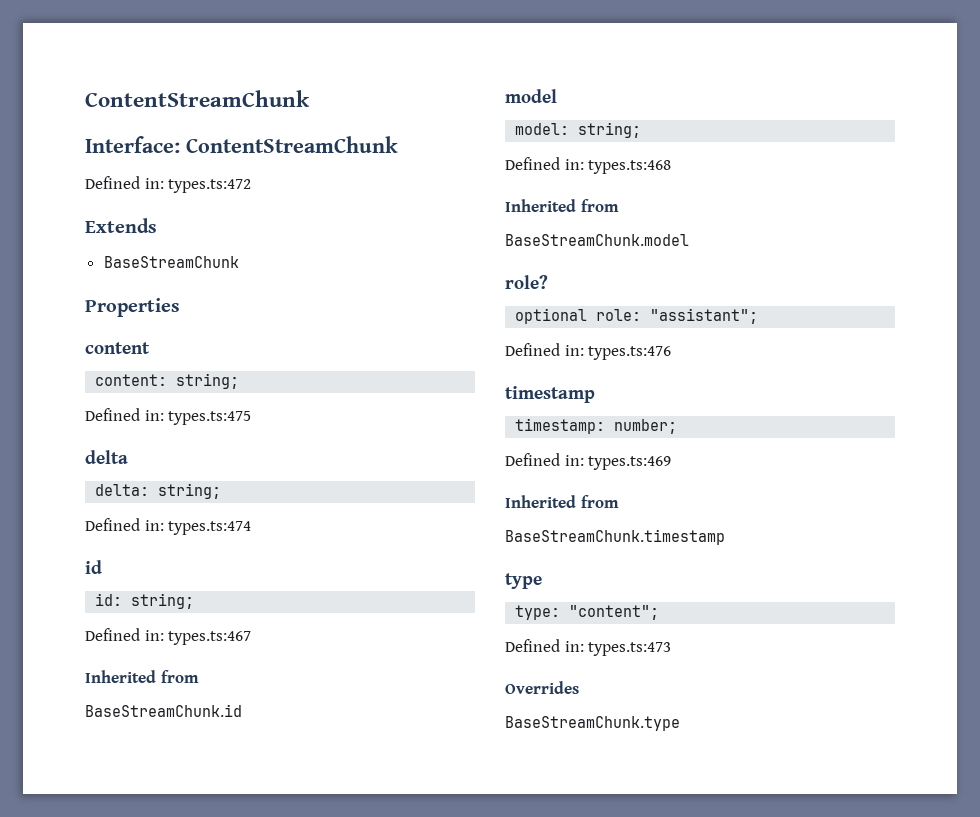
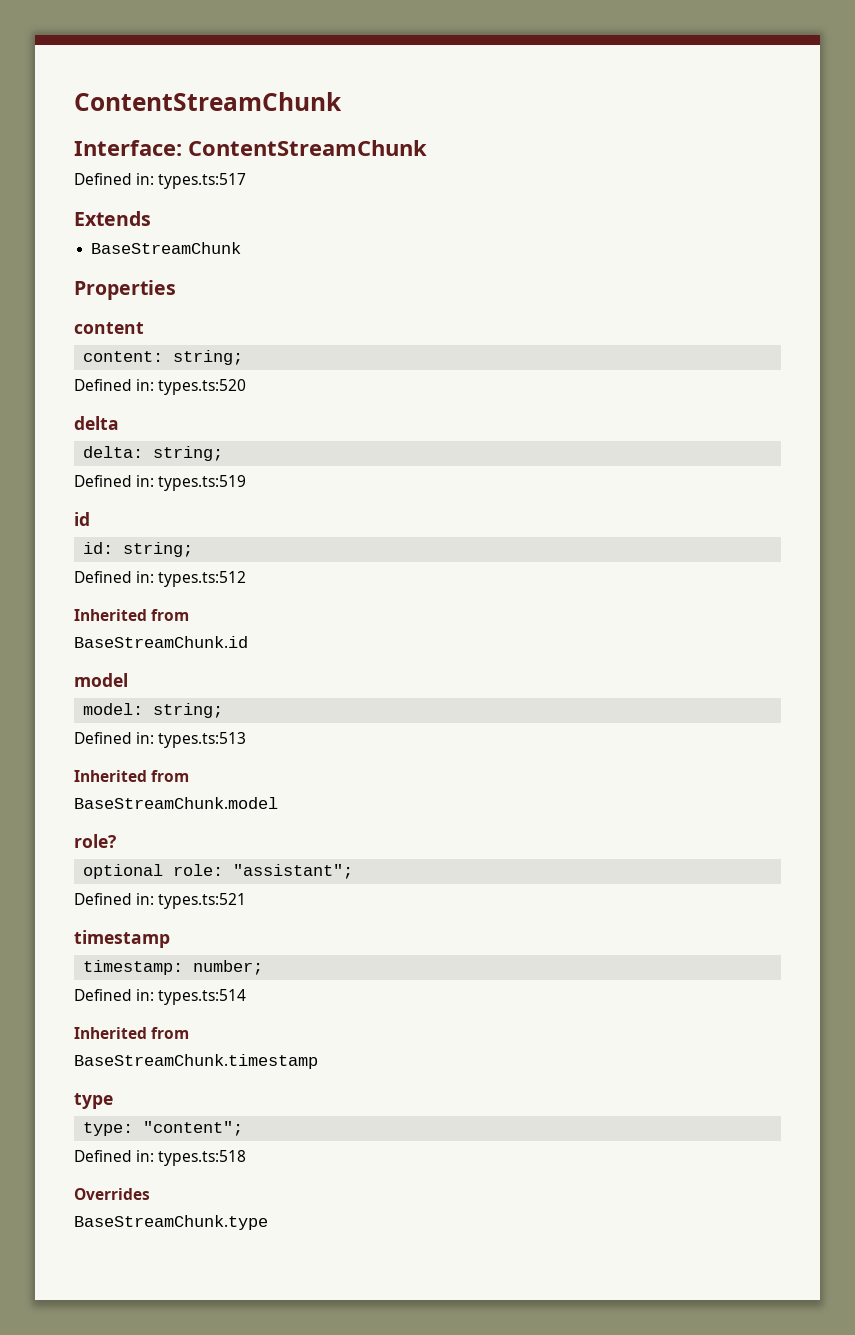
- Defined in: types.ts:472
+ Defined in: types.ts:517
- Defined in: types.ts:475
+ Defined in: types.ts:520
- Defined in: types.ts:474
+ Defined in: types.ts:519
- Defined in: types.ts:467
+ Defined in: types.ts:512
- Defined in: types.ts:468
+ Defined in: types.ts:513
- Defined in: types.ts:476
+ Defined in: types.ts:521
- Defined in: types.ts:469
+ Defined in: types.ts:514
- Defined in: types.ts:473
+ Defined in: types.ts:518

